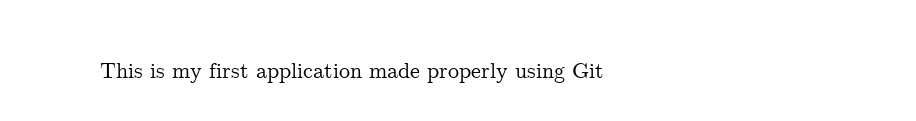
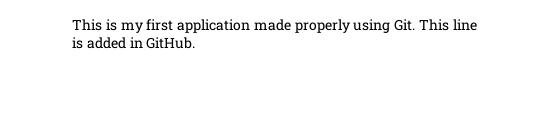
- This is my first application made properly using Git
+ This is my first application made properly using Git. This line is added in GitHub.

